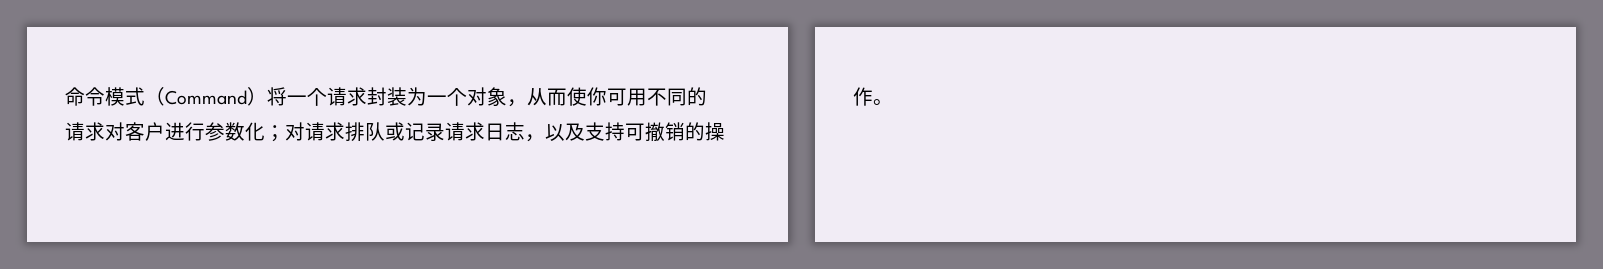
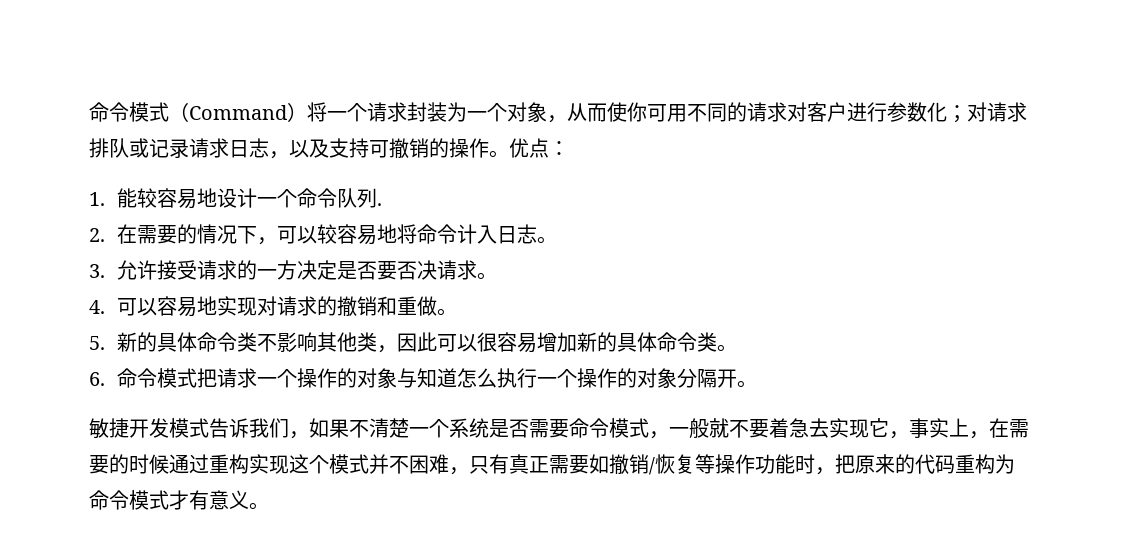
+ 优点：
+ 1.能较容易地设计一个命令队列.
+ 2.在需要的情况下，可以较容易地将命令计入日志。
+ 3.允许接受请求的一方决定是否要否决请求。
+ 4.可以容易地实现对请求的撤销和重做。
+ 5.新的具体命令类不影响其他类，因此可以很容易增加新的具体命令类。
+ 6.命令模式把请求一个操作的对象与知道怎么执行一个操作的对象分隔开。
+ 敏捷开发模式告诉我们，如果不清楚一个系统是否需要命令模式，一般就不要着急去实现它，事实上，在需要的时候通过重构实现这个模式并不困难，只有真正需要如撤销/恢复等操作功能时，把原来的代码重构为命令模式才有意义。

